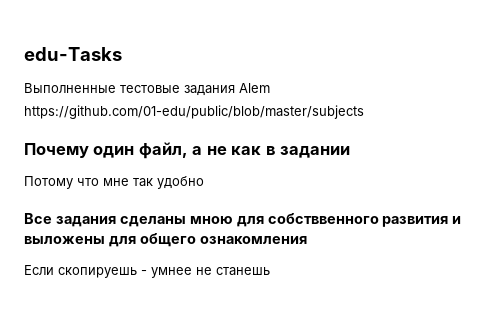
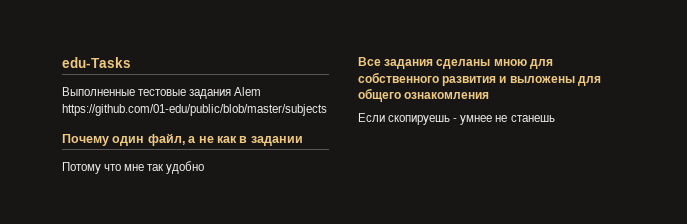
- Все задания сделаны мною для собстввенного развития и выложены для общего ознакомления
+ Все задания сделаны мною для собственного развития и выложены для общего ознакомления

